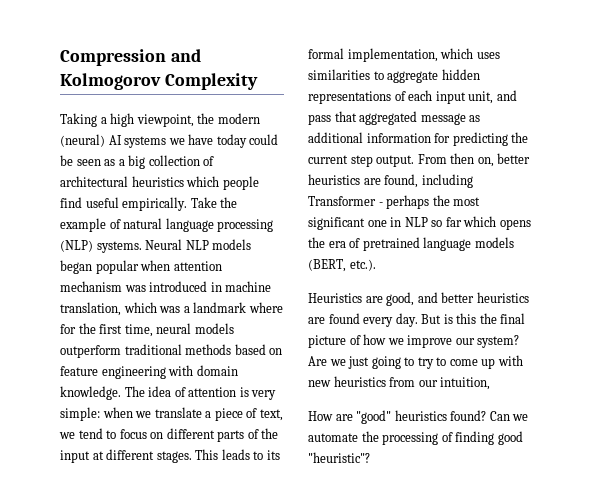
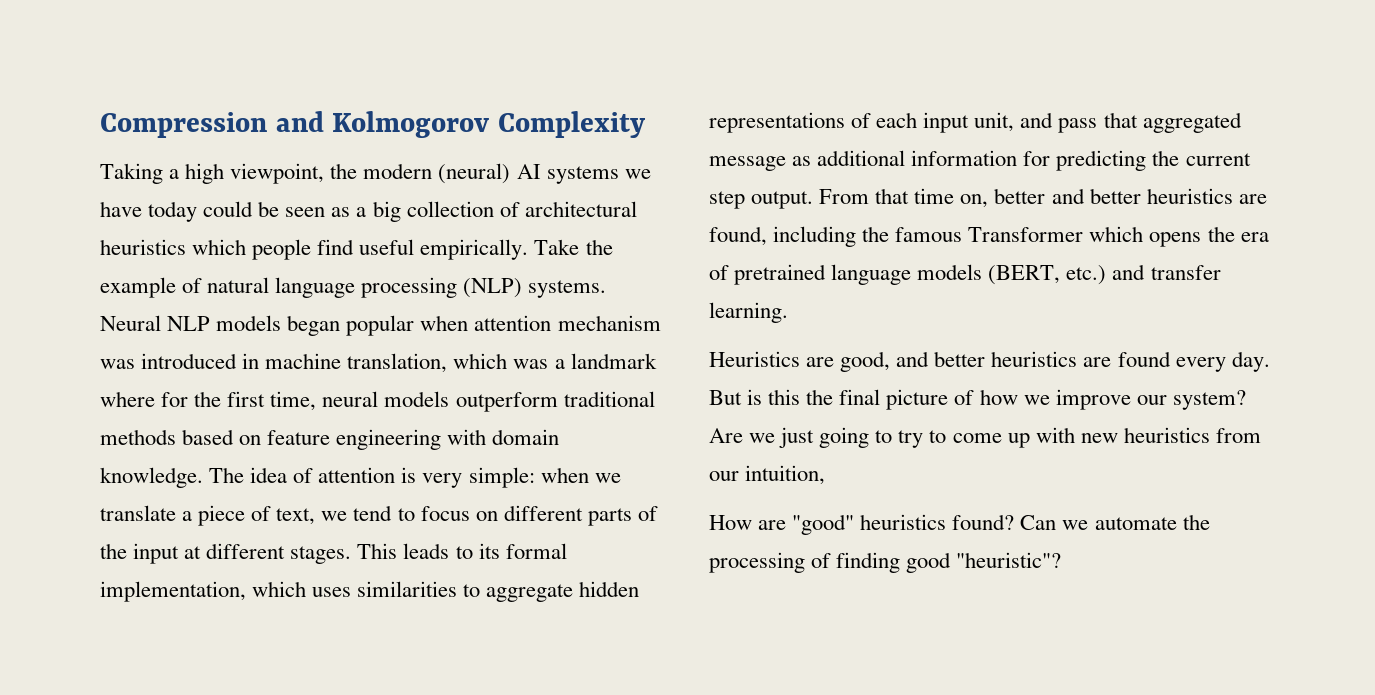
- From then on, better heuristics are found, including Transformer - perhaps the most significant one in NLP so far which opens the era of pretrained language models (BERT, etc.).
+ From that time on, better and better heuristics are found, including the famous Transformer which opens the era of pretrained language models (BERT, etc.) and transfer learning.

